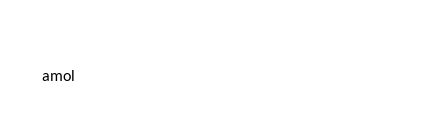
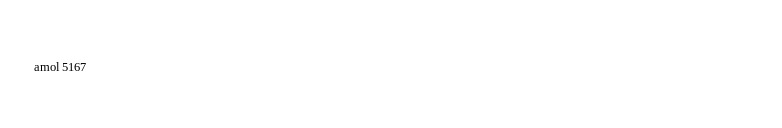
- amol
+ amol 5167

